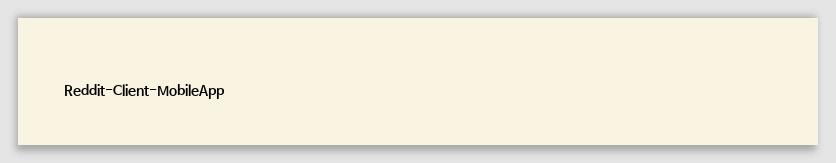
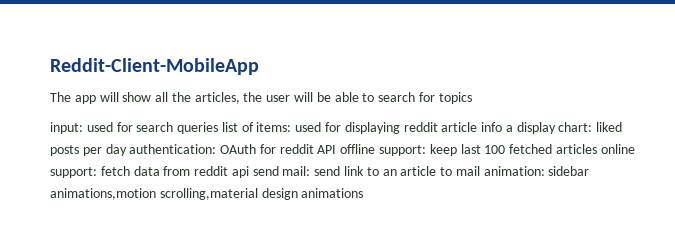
+ The app will show all the articles, the user will be able to search for topics
+ input: used for search queries list of items: used for displaying reddit article info a display chart: liked posts per day authentication: OAuth for reddit API offline support: keep last 100 fetched articles online support: fetch data from reddit api send mail: send link to an article to mail animation: sidebar animations,motion scrolling,material design animations

